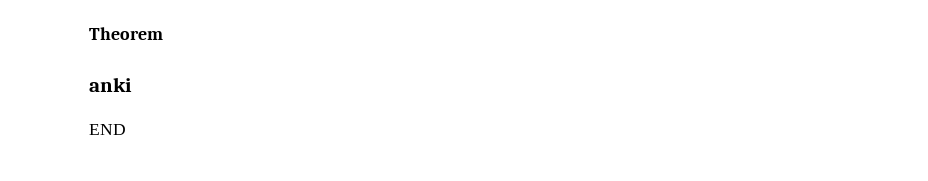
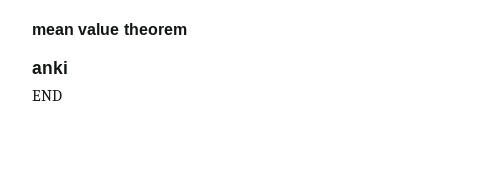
- Theorem
+ mean value theorem

